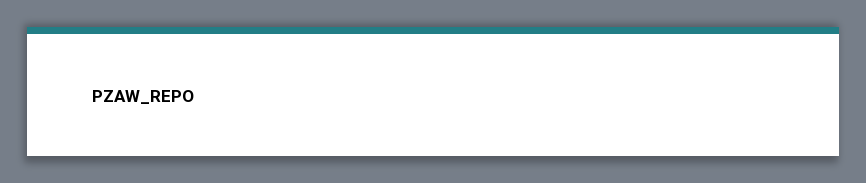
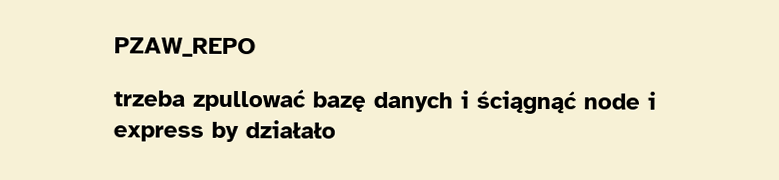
+ trzeba zpullować bazę danych i ściągnąć node i express by działało

